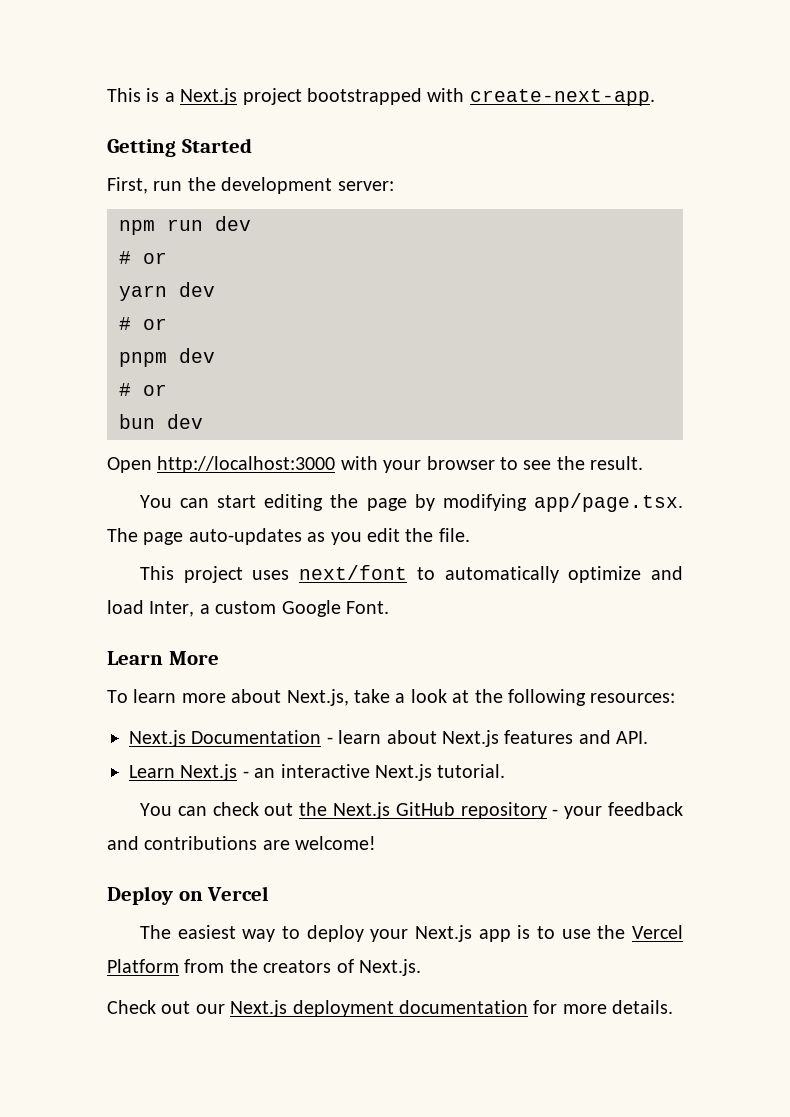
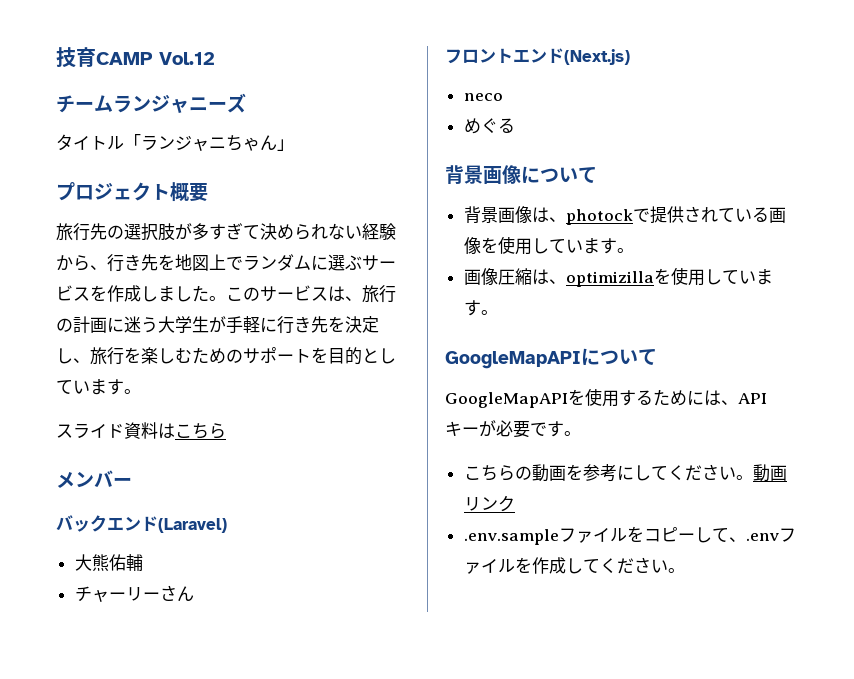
- This is a Next.js project bootstrapped with create-next-app.
- Getting Started
- First, run the development server:
- npm run dev
- # or
- yarn dev
- # or
- pnpm dev
- # or
- bun dev
- Open http://localhost:3000 with your browser to see the result.
- You can start editing the page by modifying app/page.tsx. The page auto-updates as you edit the file.
- This project uses next/font to automatically optimize and load Inter, a custom Google Font.
- Learn More
- To learn more about Next.js, take a look at the following resources:
- Next.js Documentation - learn about Next.js features and API.
- Learn Next.js - an interactive Next.js tutorial.
- You can check out the Next.js GitHub repository - your feedback and contributions are welcome!
- Deploy on Vercel
- The easiest way to deploy your Next.js app is to use the Vercel Platform from the creators of Next.js.
- Check out our Next.js deployment documentation for more details.
+ 技育CAMP Vol.12
+ チームランジャニーズ
+ タイトル「ランジャニちゃん」
+ プロジェクト概要
+ 旅行先の選択肢が多すぎて決められない経験から、行き先を地図上でランダムに選ぶサービスを作成しました。このサービスは、旅行の計画に迷う大学生が手軽に行き先を決定し、旅行を楽しむためのサポートを目的としています。
+ スライド資料はこちら
+ メンバー
+ バックエンド(Laravel)
+ 大熊佑輔
+ チャーリーさん
+ フロントエンド(Next.js)
+ neco
+ めぐる
+ 背景画像について
+ 背景画像は、photockで提供されている画像を使用しています。
+ 画像圧縮は、optimizillaを使用しています。
+ GoogleMapAPIについて
+ GoogleMapAPIを使用するためには、APIキーが必要です。
+ こちらの動画を参考にしてください。動画リンク
+ .env.sampleファイルをコピーして、.envファイルを作成してください。

